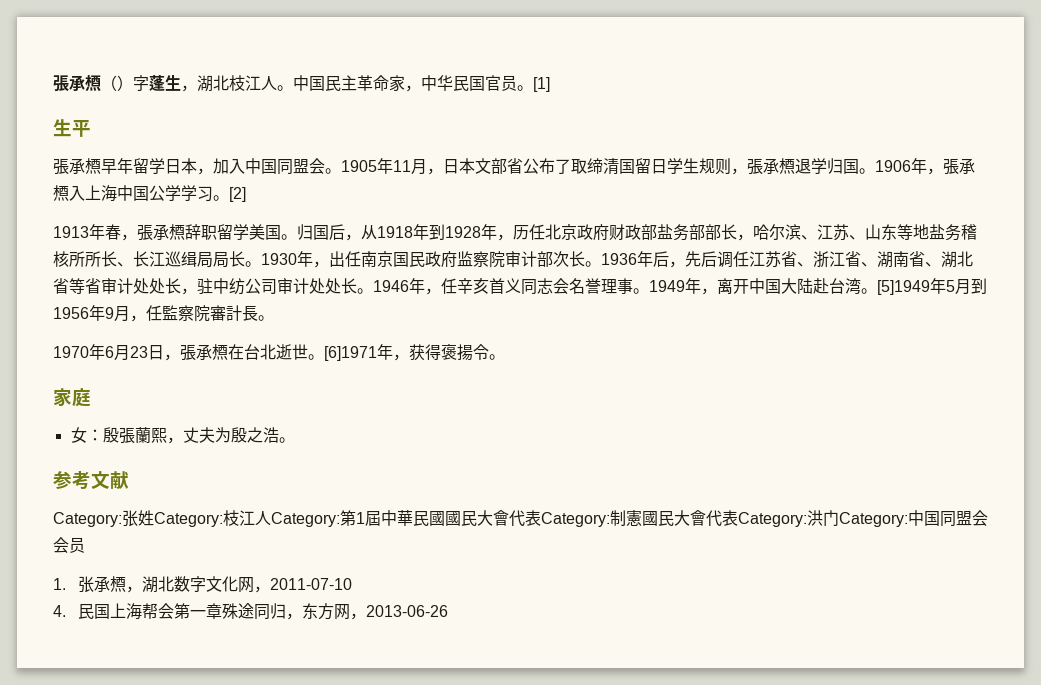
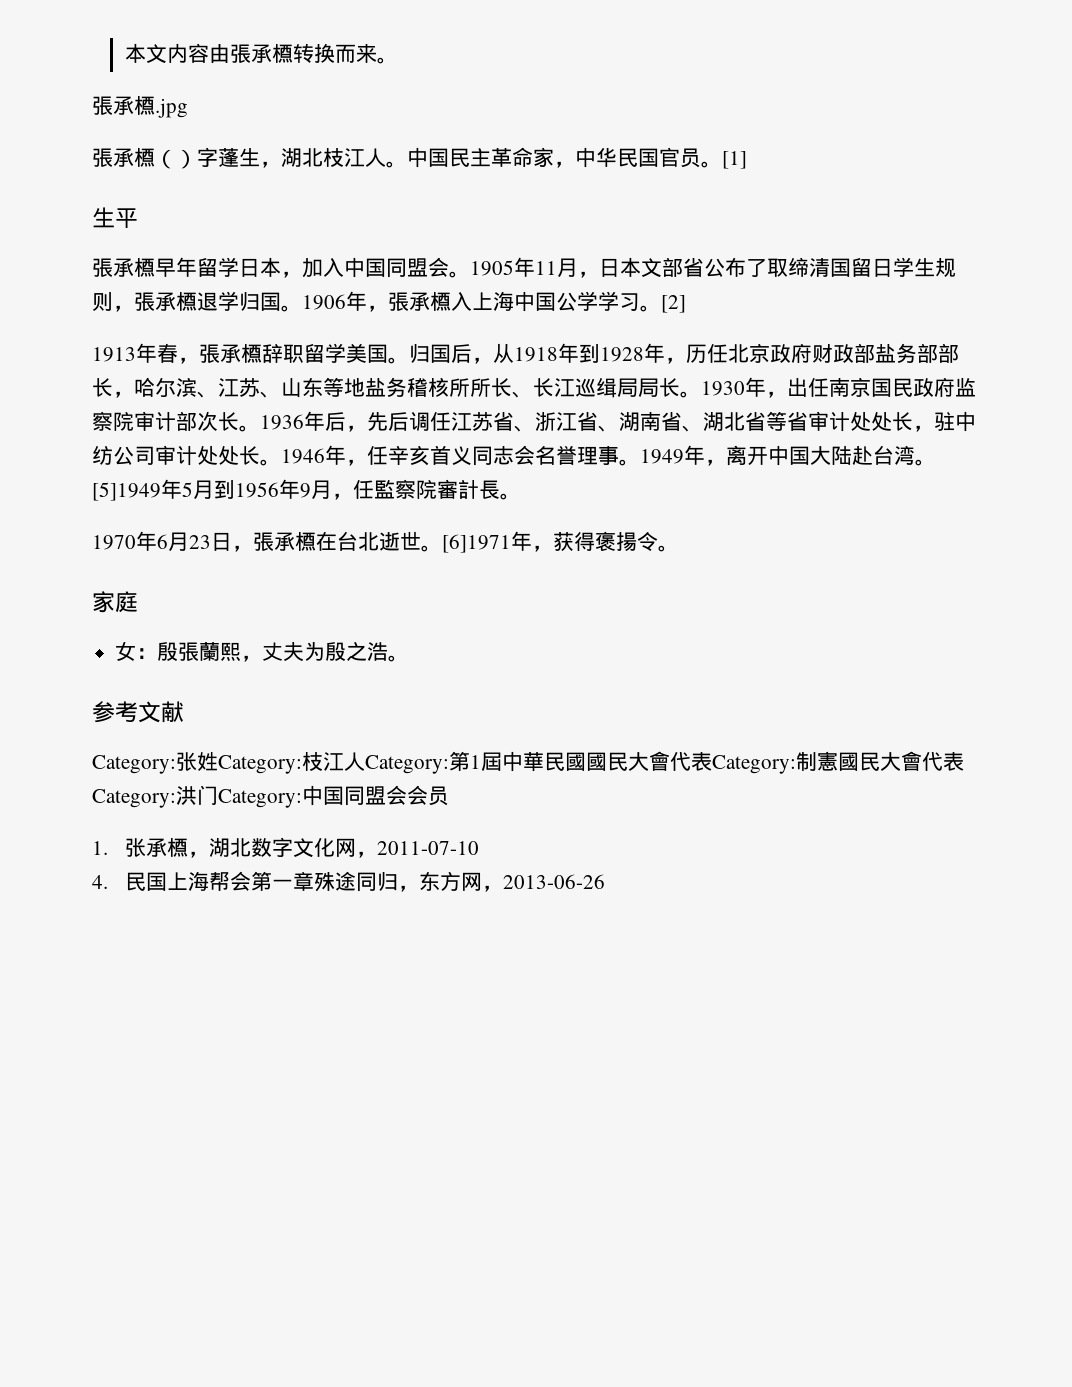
+ 本文内容由張承槱转换而来。
+ 張承槱.jpg

